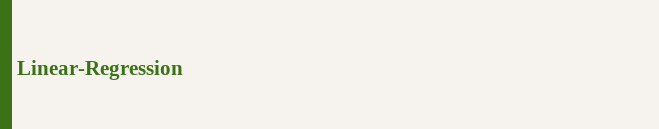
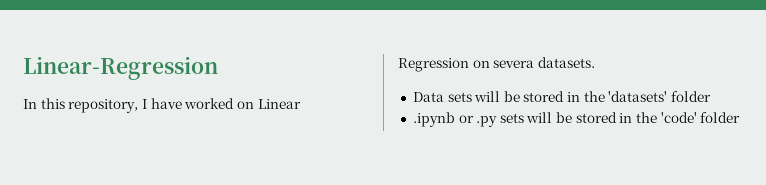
+ In this repository, I have worked on Linear Regression on severa datasets.
+ Data sets will be stored in the 'datasets' folder
+ .ipynb or .py sets will be stored in the 'code' folder

